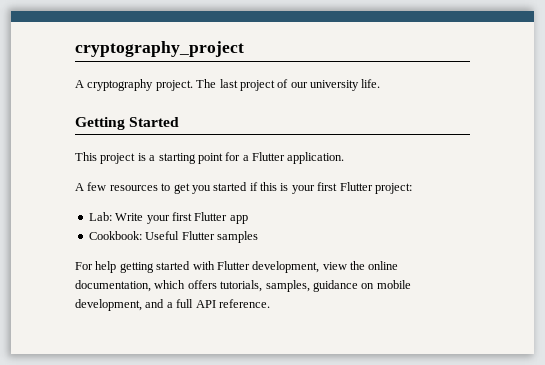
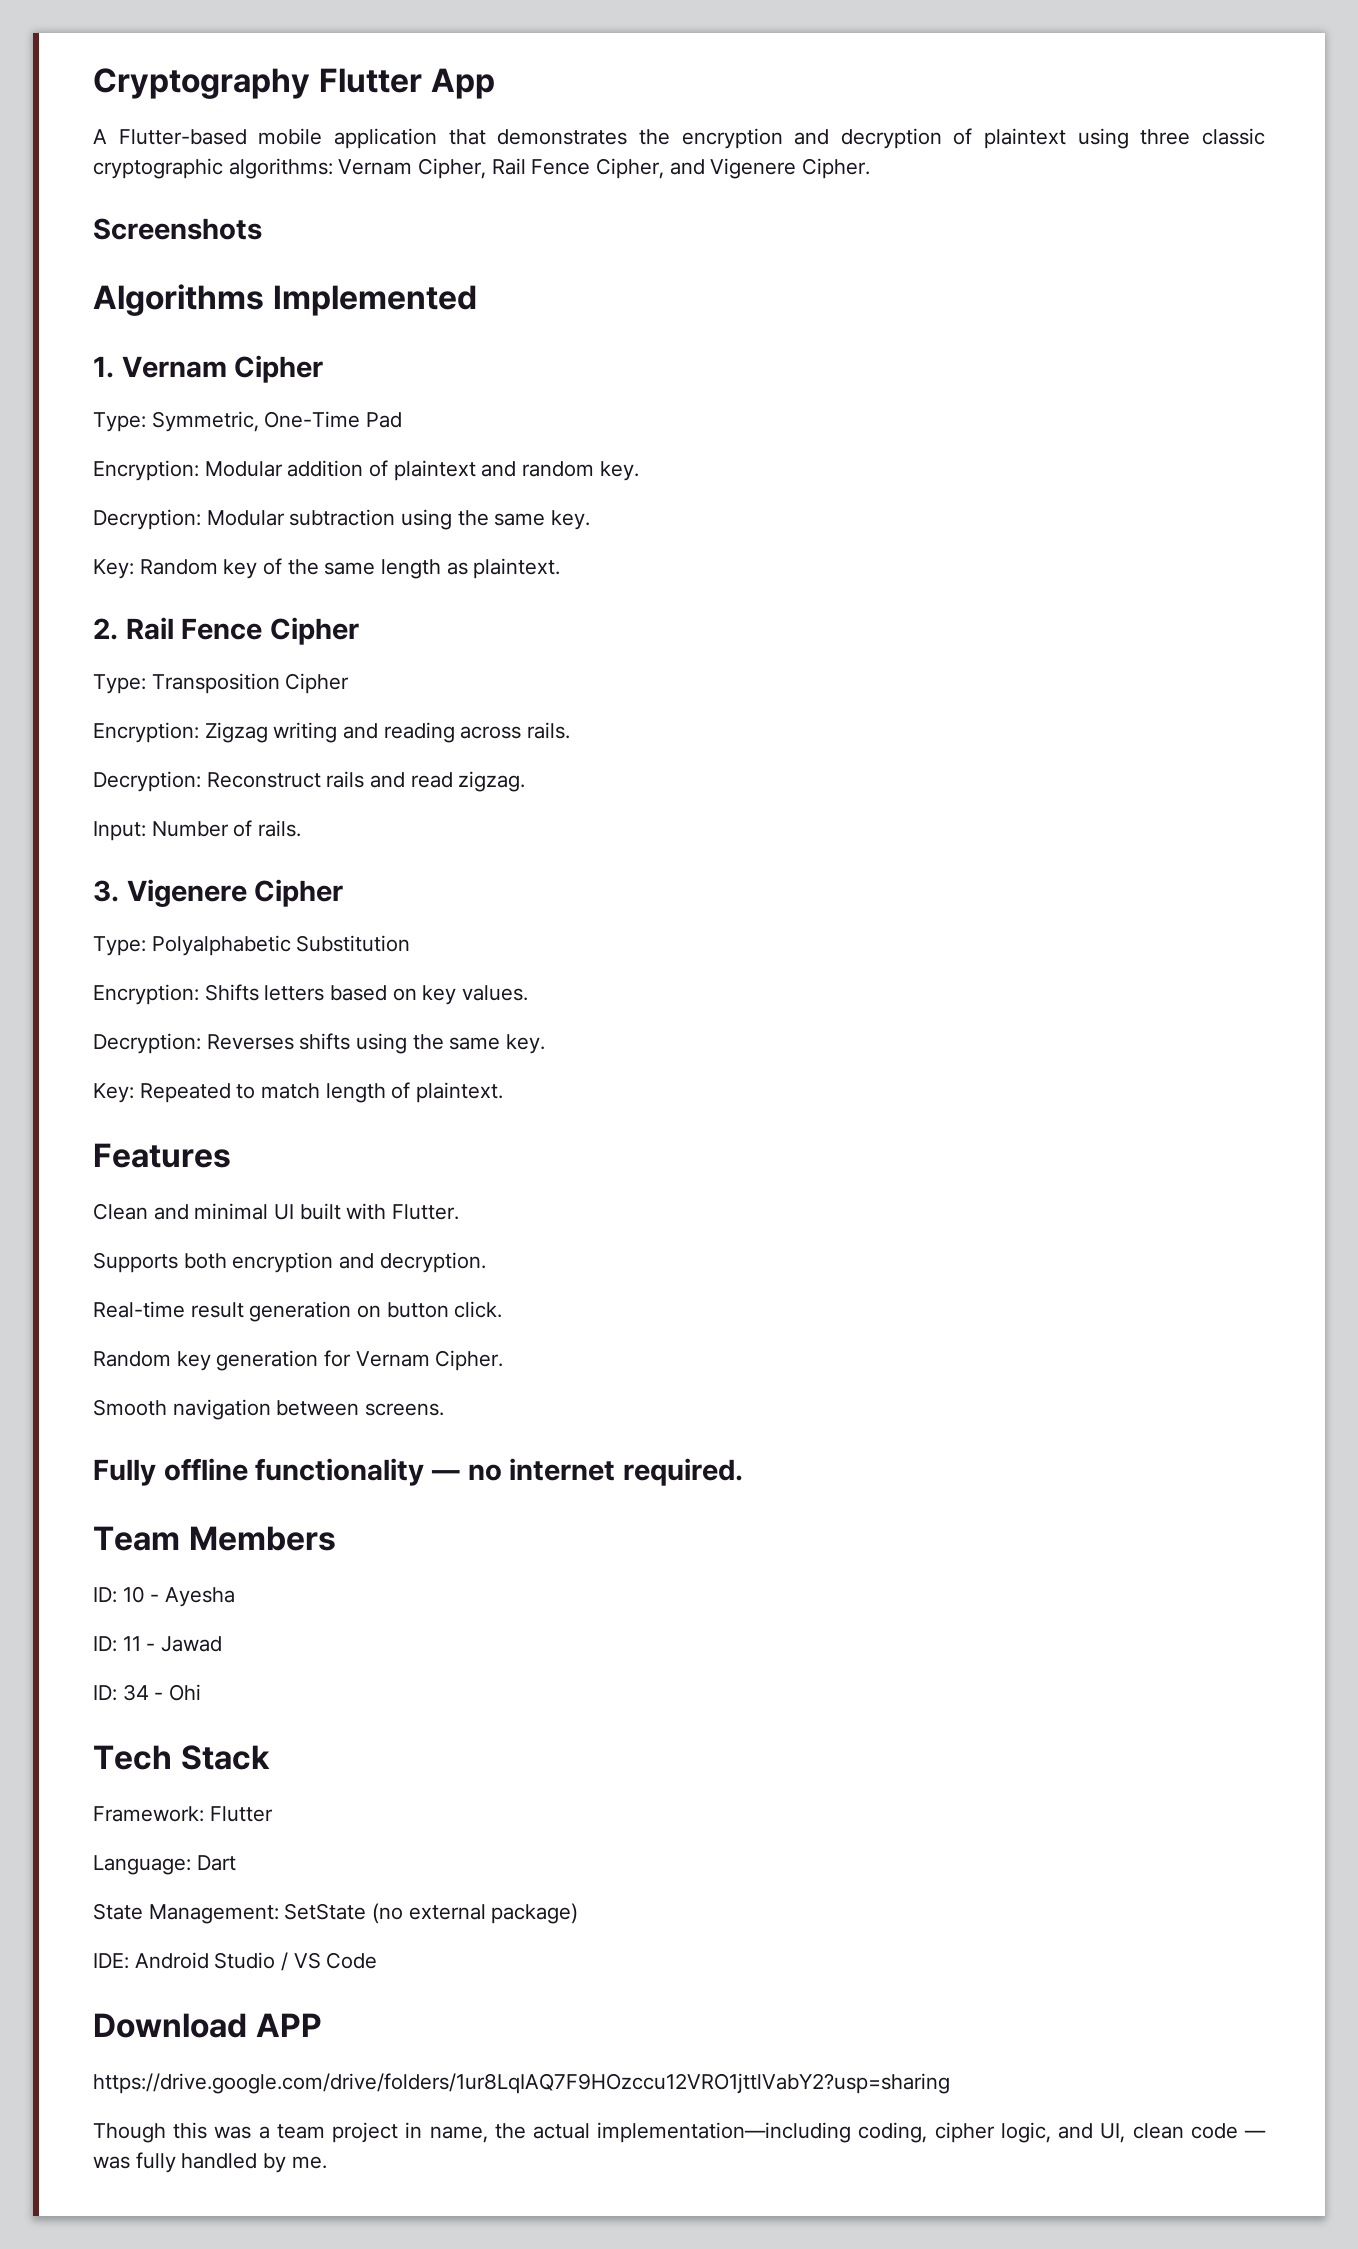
- cryptography_project
- A cryptography project. The last project of our university life.
- Getting Started
- This project is a starting point for a Flutter application.
- A few resources to get you started if this is your first Flutter project:
- Lab: Write your first Flutter app
- Cookbook: Useful Flutter samples
- For help getting started with Flutter development, view the online documentation, which offers tutorials, samples, guidance on mobile development, and a full API reference.
+ Cryptography Flutter App
+ A Flutter-based mobile application that demonstrates the encryption and decryption of plaintext using three classic cryptographic algorithms: Vernam Cipher, Rail Fence Cipher, and Vigenere Cipher.
+ Screenshots
+ Algorithms Implemented
+ 1. Vernam Cipher
+ Type: Symmetric, One-Time Pad
+ Encryption: Modular addition of plaintext and random key.
+ Decryption: Modular subtraction using the same key.
+ Key: Random key of the same length as plaintext.
+ 2. Rail Fence Cipher
+ Type: Transposition Cipher
+ Encryption: Zigzag writing and reading across rails.
+ Decryption: Reconstruct rails and read zigzag.
+ Input: Number of rails.
+ 3. Vigenere Cipher
+ Type: Polyalphabetic Substitution
+ Encryption: Shifts letters based on key values.
+ Decryption: Reverses shifts using the same key.
+ Key: Repeated to match length of plaintext.
+ Features
+ Clean and minimal UI built with Flutter.
+ Supports both encryption and decryption.
+ Real-time result generation on button click.
+ Random key generation for Vernam Cipher.
+ Smooth navigation between screens.
+ Fully offline functionality — no internet required.
+ Team Members
+ ID: 10 - Ayesha
+ ID: 11 - Jawad
+ ID: 34 - Ohi
+ Tech Stack
+ Framework: Flutter
+ Language: Dart
+ State Management: SetState (no external package)
+ IDE: Android Studio / VS Code
+ Download APP
+ https://drive.google.com/drive/folders/1ur8LqIAQ7F9HOzccu12VRO1jttlVabY2?usp=sharing
+ Though this was a team project in name, the actual implementation—including coding, cipher logic, and UI, clean code — was fully handled by me.

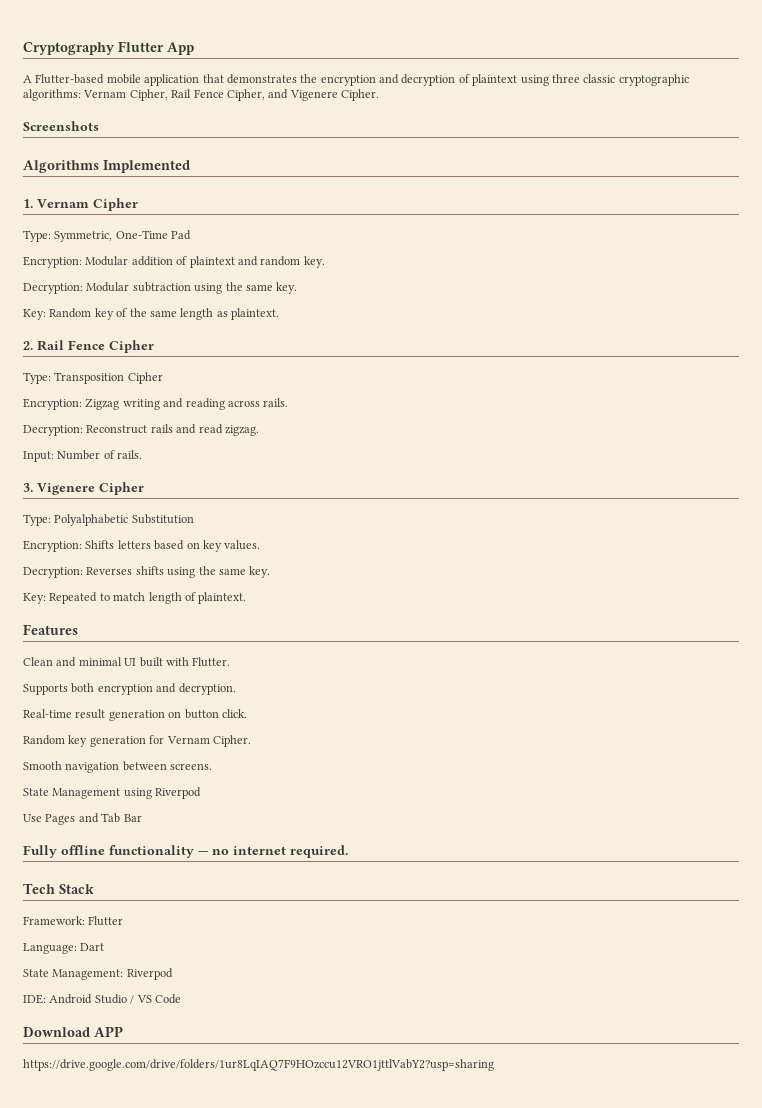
+ State Management using Riverpod
+ Use Pages and Tab Bar
- Team Members
- ID: 10 - Ayesha
- ID: 11 - Jawad
- ID: 34 - Ohi
- State Management: SetState (no external package)
+ State Management: Riverpod
- Though this was a team project in name, the actual implementation—including coding, cipher logic, and UI, clean code — was fully handled by me.

